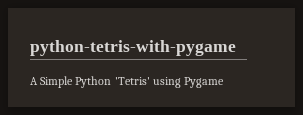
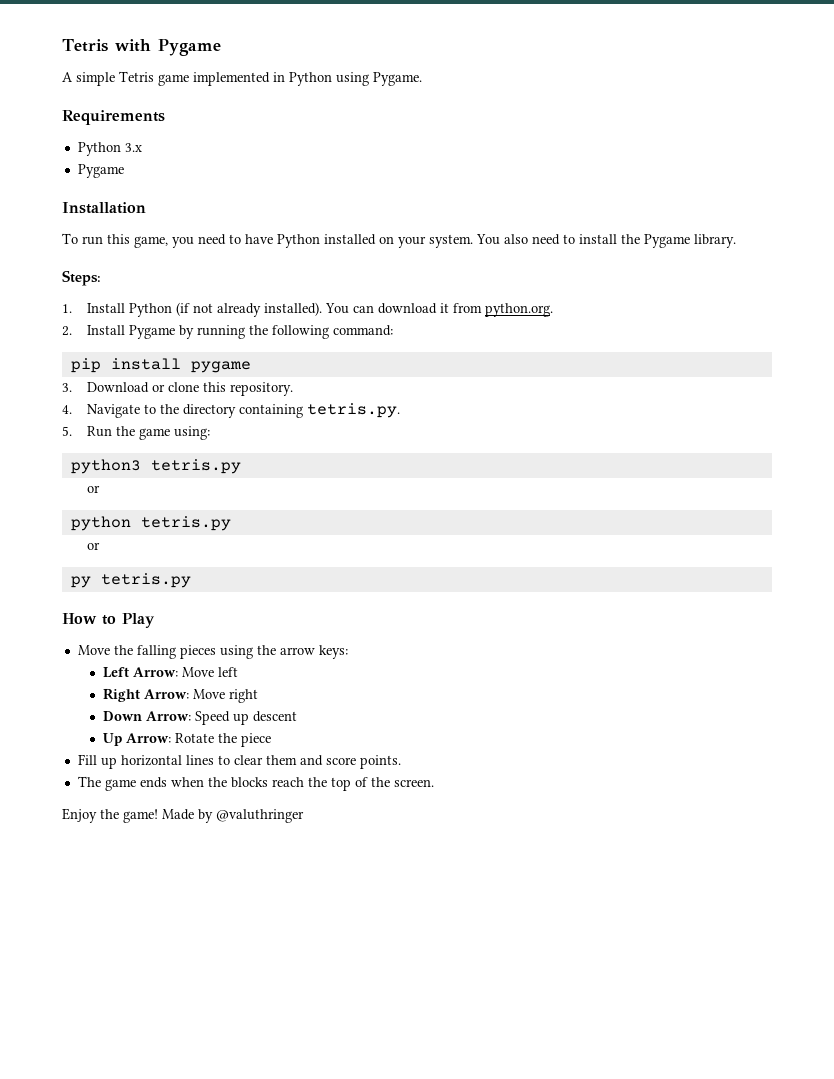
- python-tetris-with-pygame
- A Simple Python 'Tetris' using Pygame
+ Tetris with Pygame
+ A simple Tetris game implemented in Python using Pygame.
+ Requirements
+ Python 3.x
+ Pygame
+ Installation
+ To run this game, you need to have Python installed on your system. You also need to install the Pygame library.
+ Steps:
+ 1. Install Python (if not already installed). You can download it from python.org.
+ 2. Install Pygame by running the following command:
+ pip install pygame
+ 3. Download or clone this repository.
+ 4. Navigate to the directory containing tetris.py.
+ 5. Run the game using:
+ python3 tetris.py
+ or
+ python tetris.py
+ or
+ py tetris.py
+ How to Play
+ Move the falling pieces using the arrow keys:
+ Left Arrow: Move left
+ Right Arrow: Move right
+ Down Arrow: Speed up descent
+ Up Arrow: Rotate the piece
+ Fill up horizontal lines to clear them and score points.
+ The game ends when the blocks reach the top of the screen.
+ Enjoy the game! Made by @valuthringer

